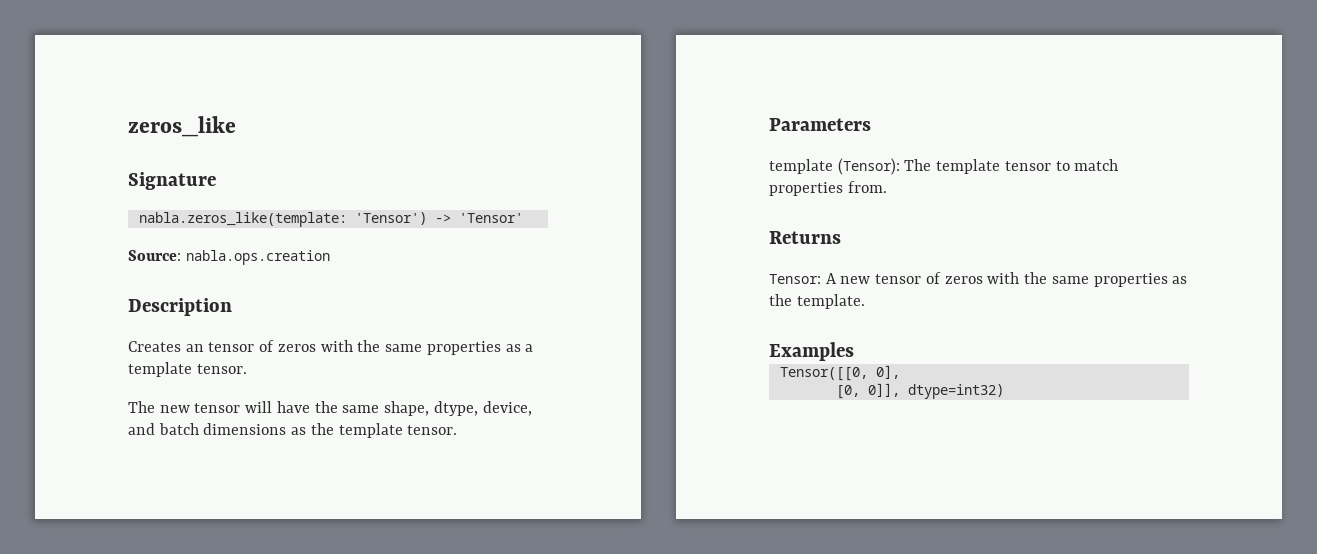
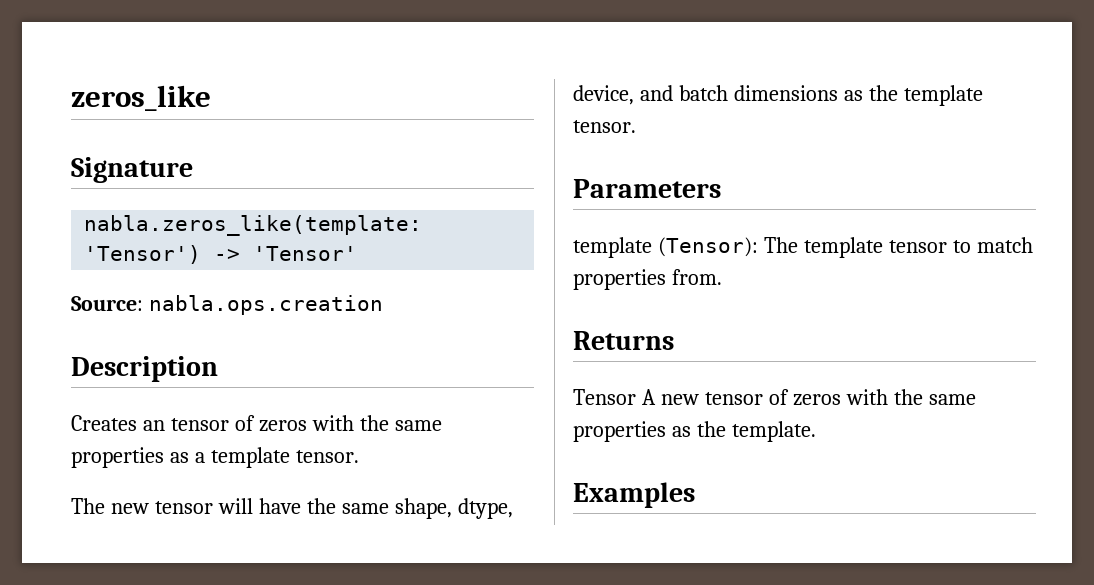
- Tensor: A new tensor of zeros with the same properties as the template.
+ Tensor A new tensor of zeros with the same properties as the template.
- Tensor([[0, 0],
- [0, 0]], dtype=int32)

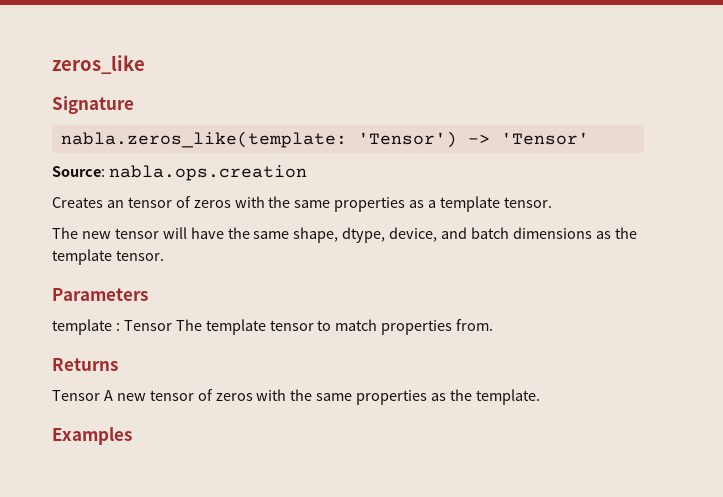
- Description
- template (Tensor): The template tensor to match properties from.
+ template : Tensor The template tensor to match properties from.

